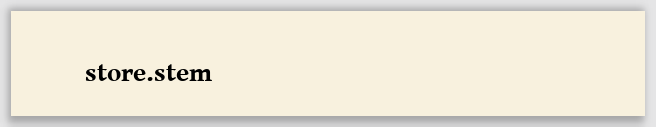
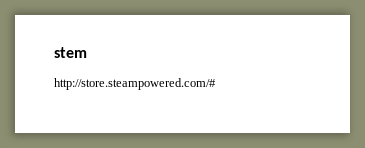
- store.stem
+ stem
+ http://store.steampowered.com/#

